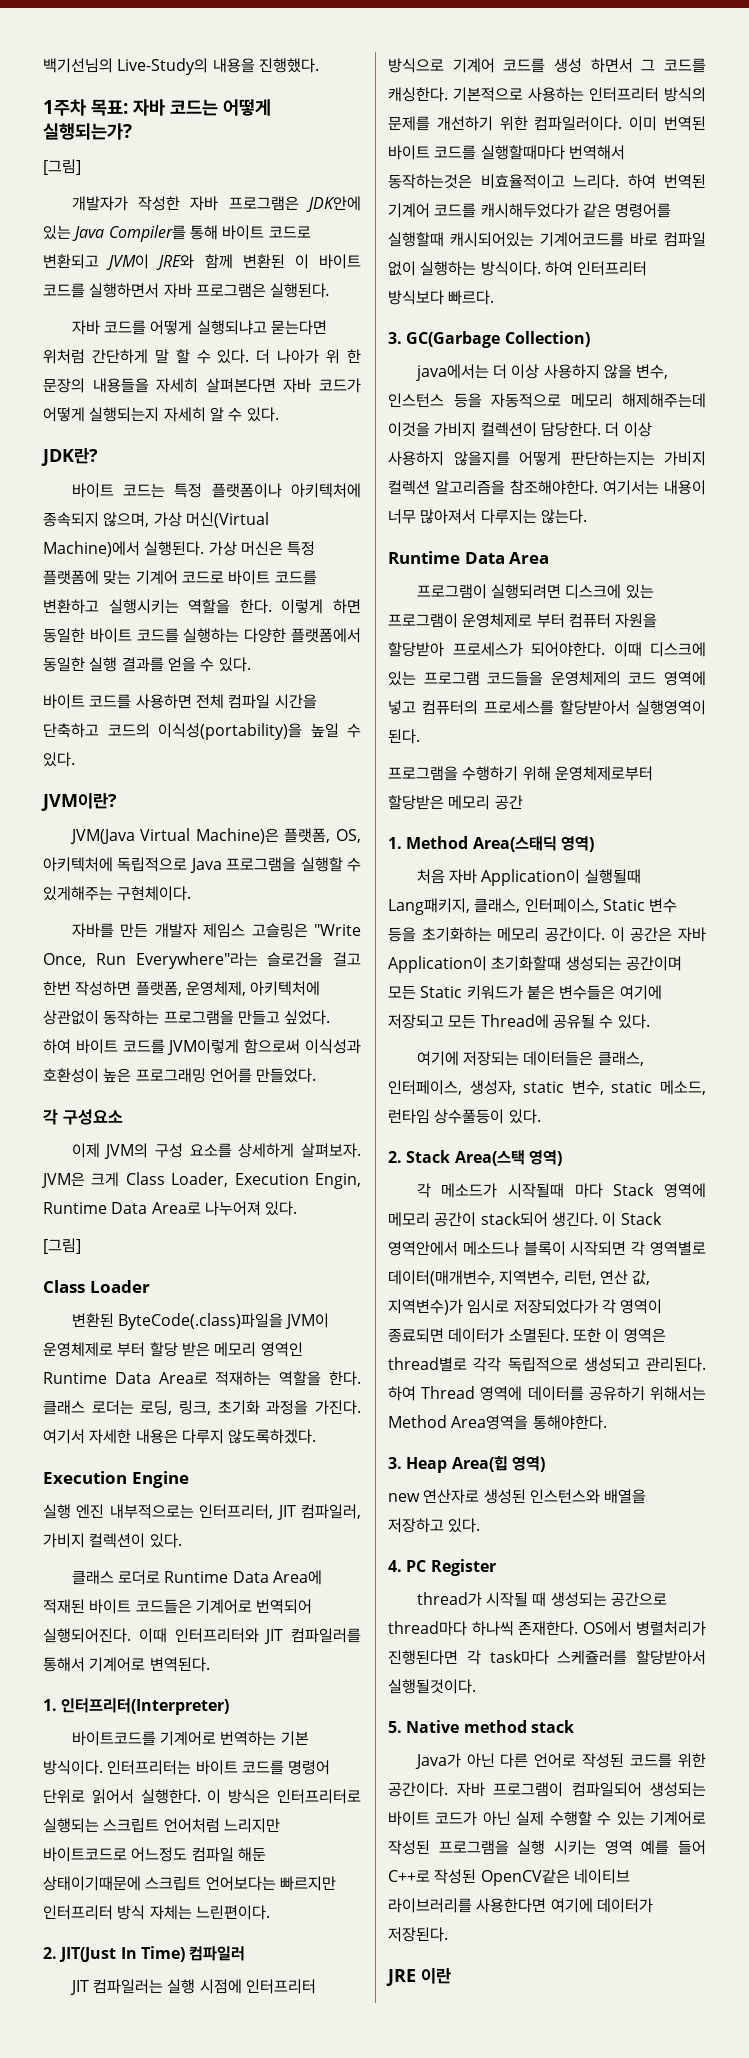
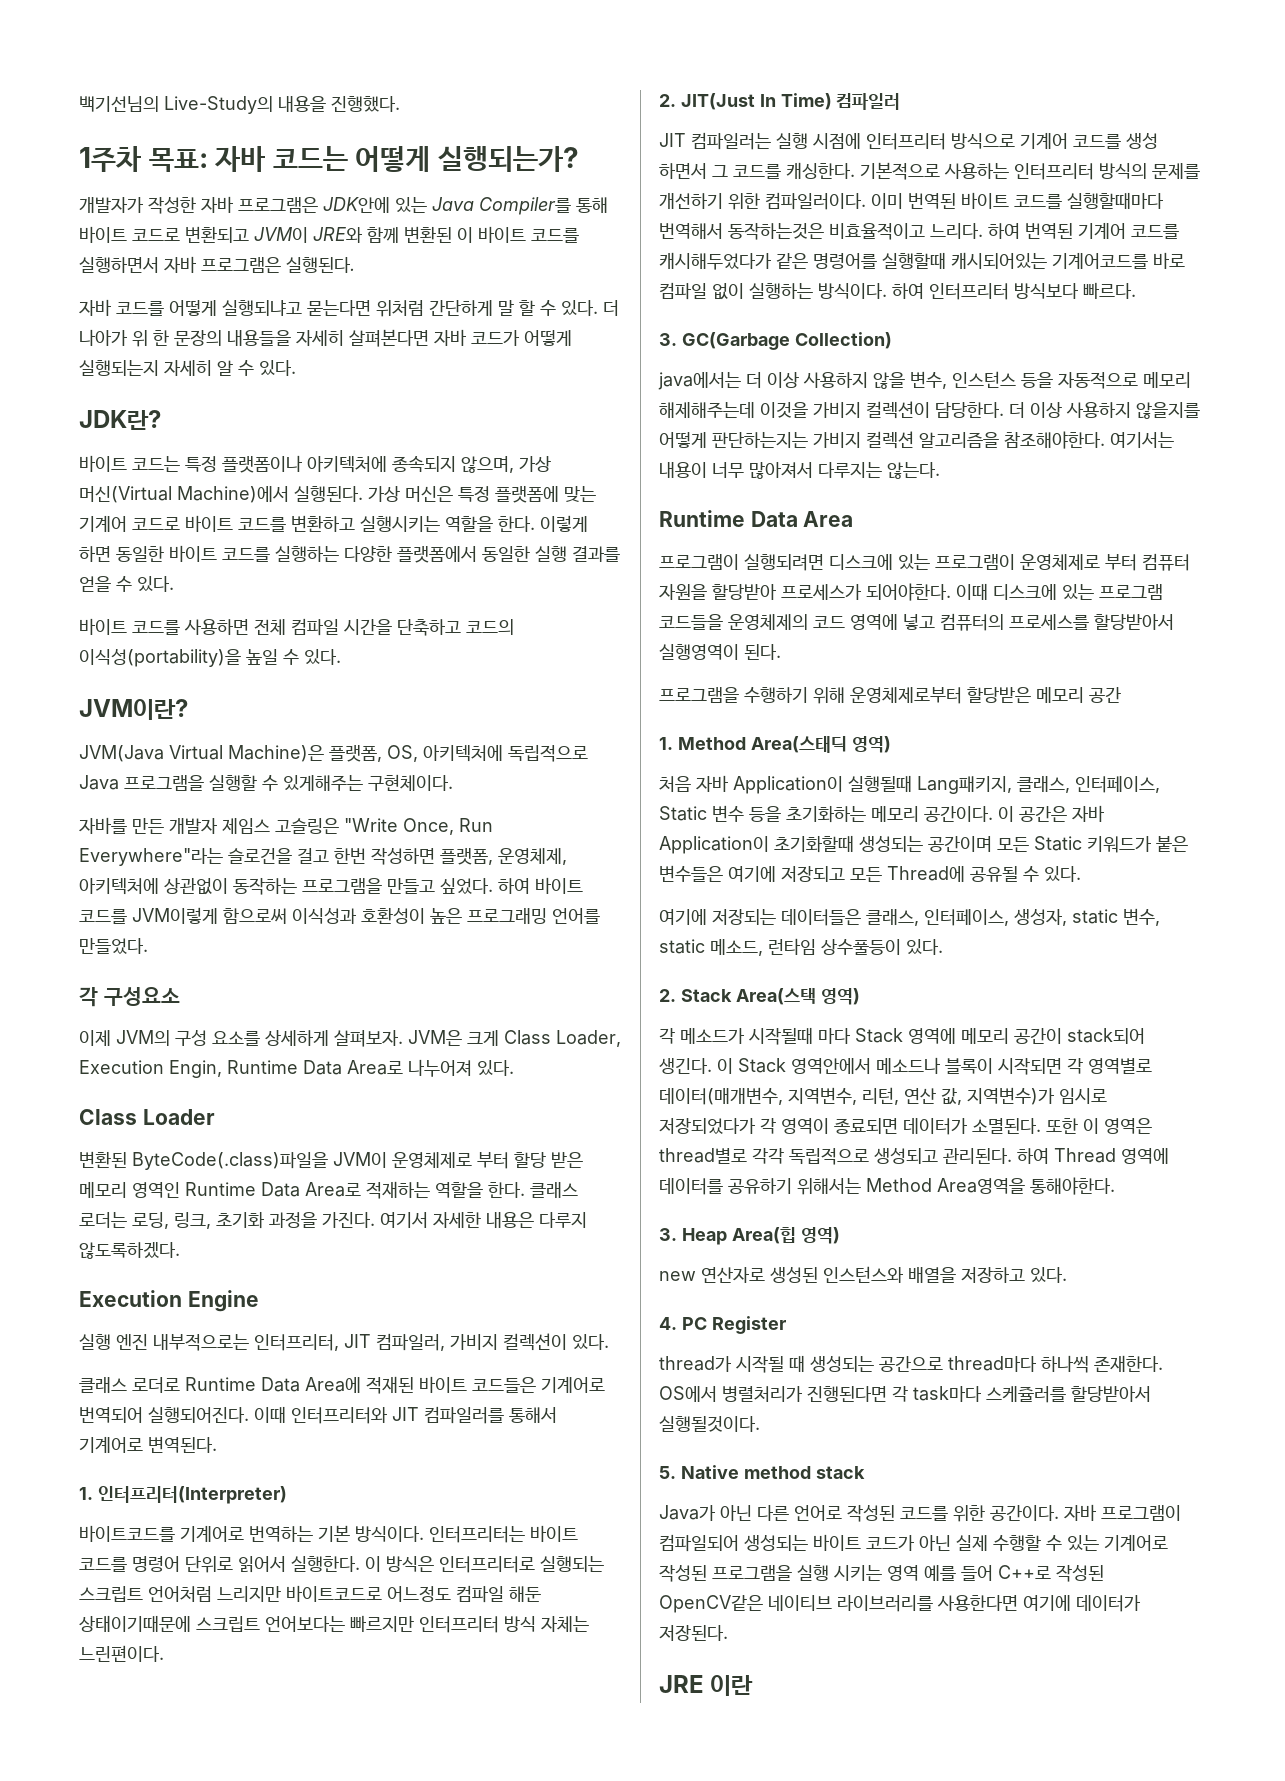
  1주차 목표: 자바 코드는 어떻게 실행되는가?
- [그림]
  JVM은 크게 Class Loader, Execution Engin, Runtime Data Area로 나누어져 있다.
- [그림]

